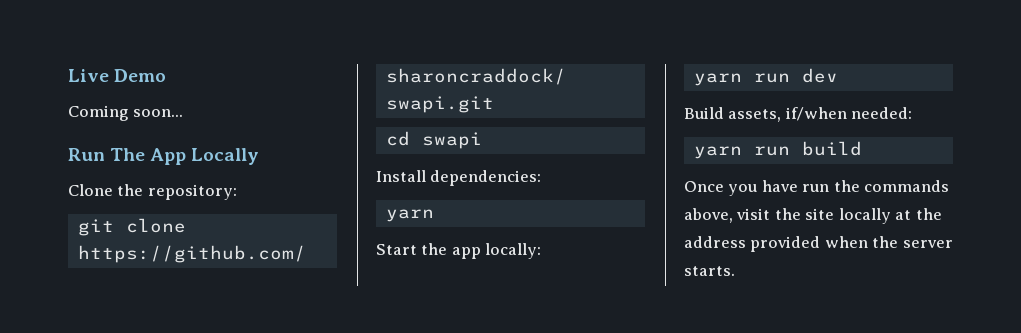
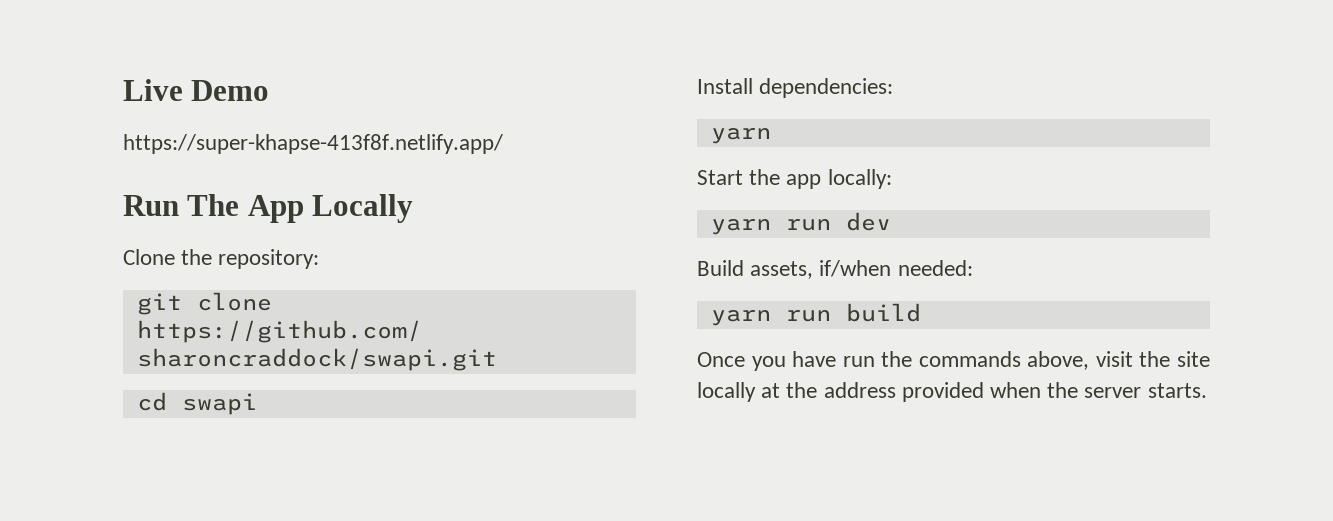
- Coming soon...
+ https://super-khapse-413f8f.netlify.app/

